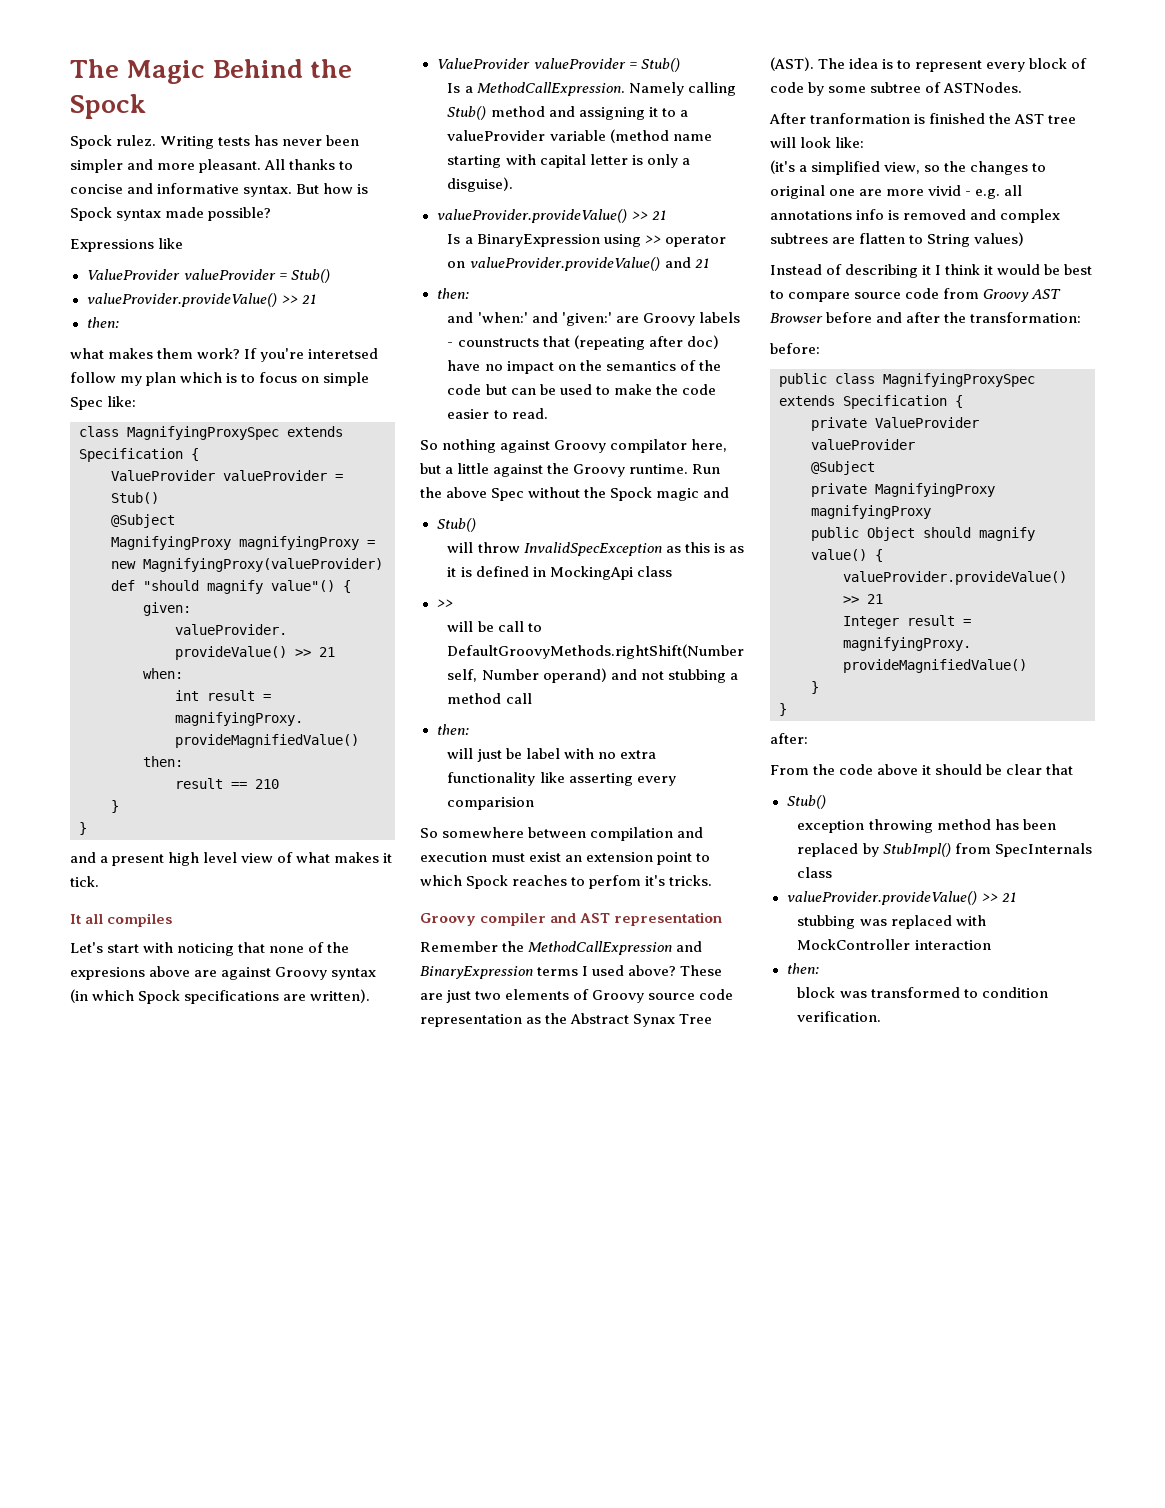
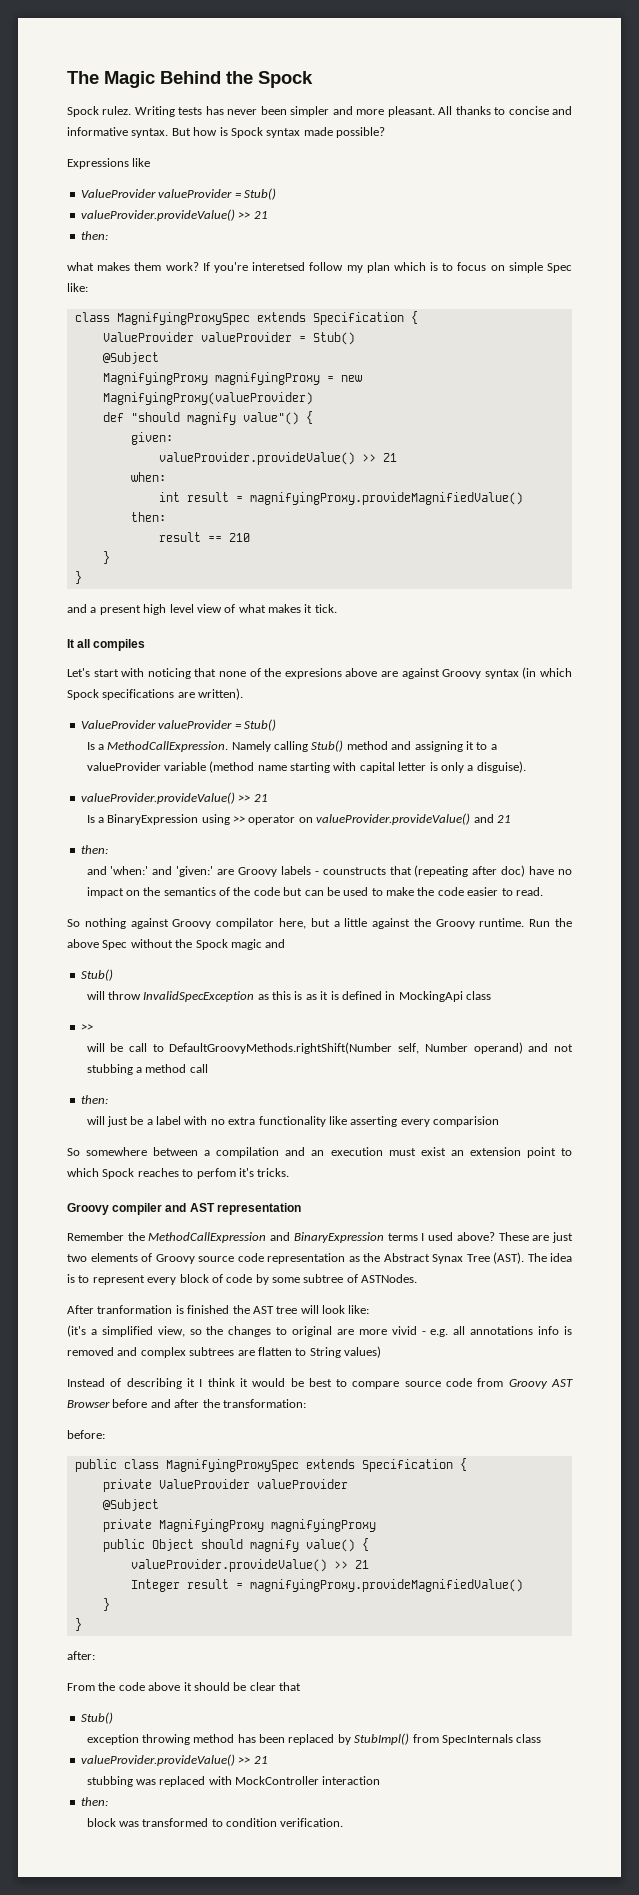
- will just be label with no extra functionality like asserting every comparision
+ will just be a label with no extra functionality like asserting every comparision
- So somewhere between compilation and execution must exist an extension point to which Spock reaches to perfom it's tricks.
+ So somewhere between a compilation and an execution must exist an extension point to which Spock reaches to perfom it's tricks.
- (it's a simplified view, so the changes to original one are more vivid - e.g. all annotations info is removed and complex subtrees are flatten to String values)
+ (it's a simplified view, so the changes to original are more vivid - e.g. all annotations info is removed and complex subtrees are flatten to String values)

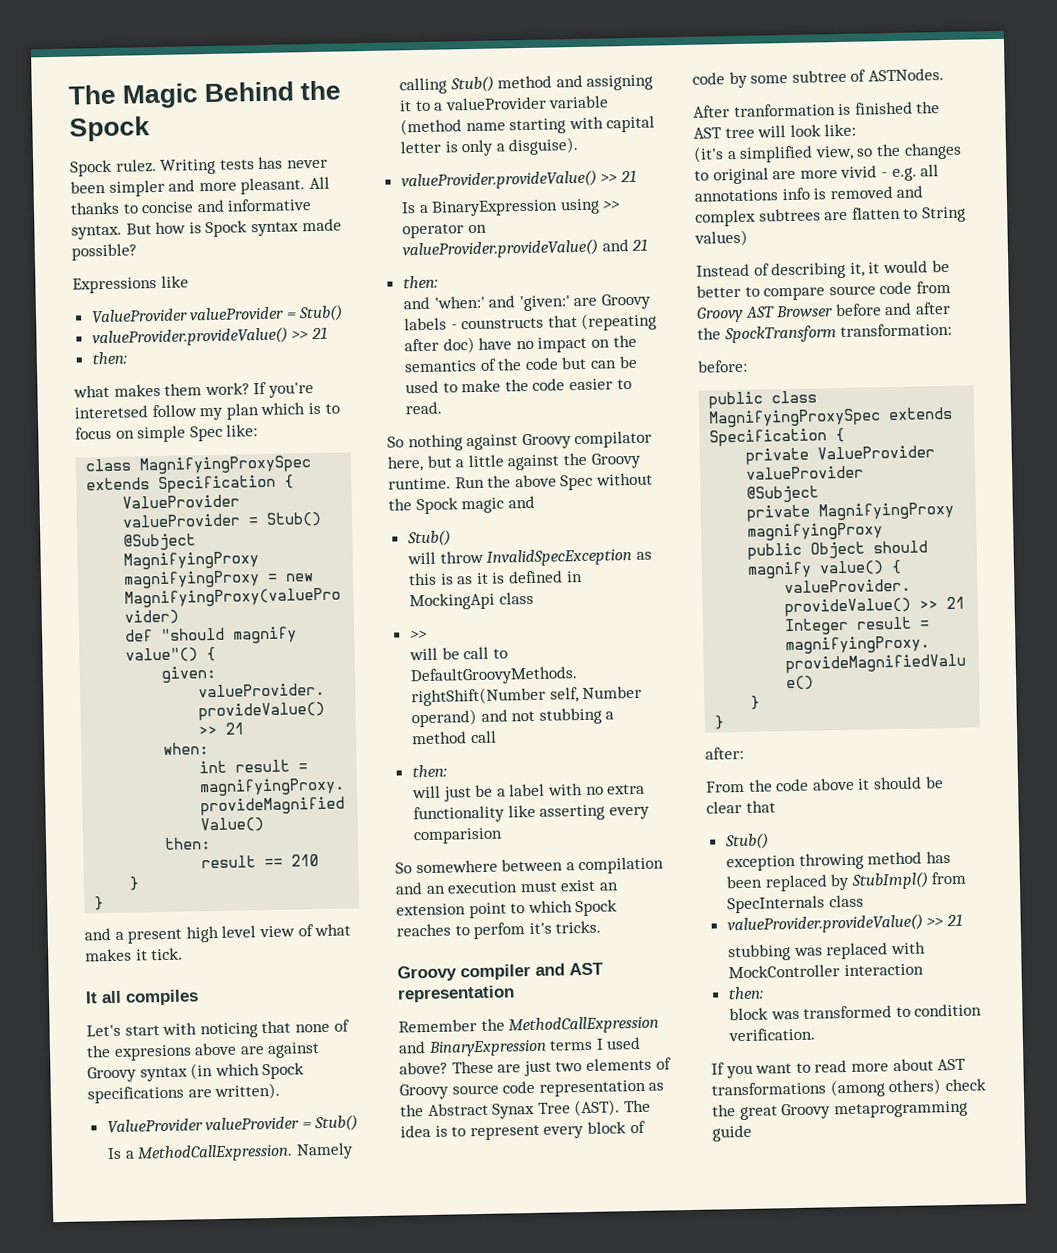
- Instead of describing it I think it would be best to compare source code from Groovy AST Browser before and after the transformation:
+ Instead of describing it, it would be better to compare source code from Groovy AST Browser before and after the SpockTransform transformation:
+ If you want to read more about AST transformations (among others) check the great Groovy metaprogramming guide

